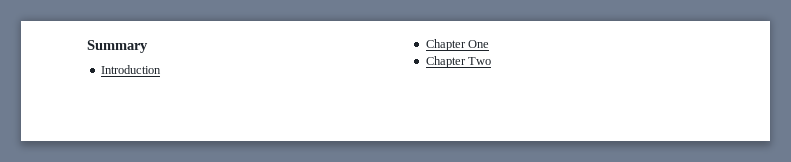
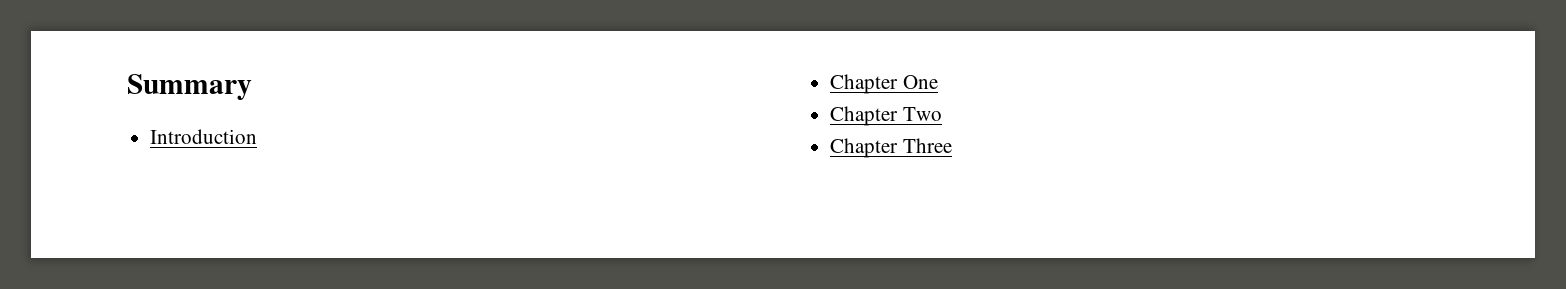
+ Chapter Three

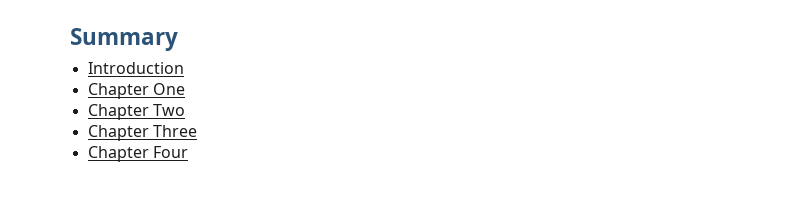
+ Chapter Four

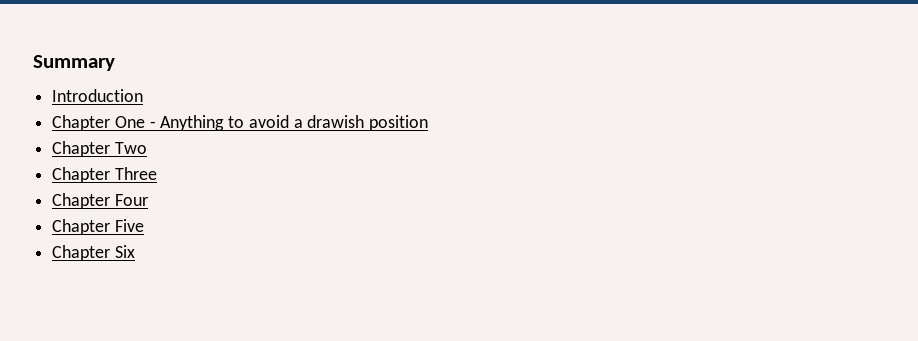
- Chapter One
+ Chapter One - Anything to avoid a drawish position
+ Chapter Five
+ Chapter Six

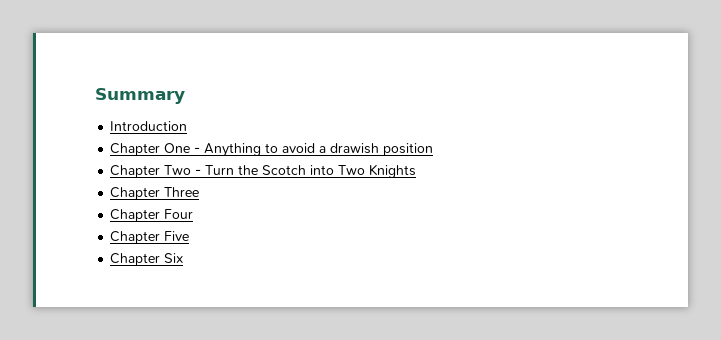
- Chapter Two
+ Chapter Two - Turn the Scotch into Two Knights

